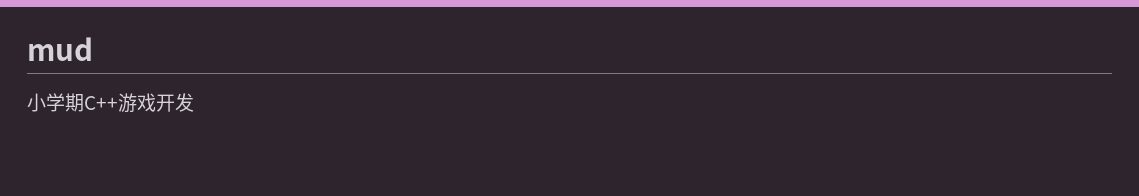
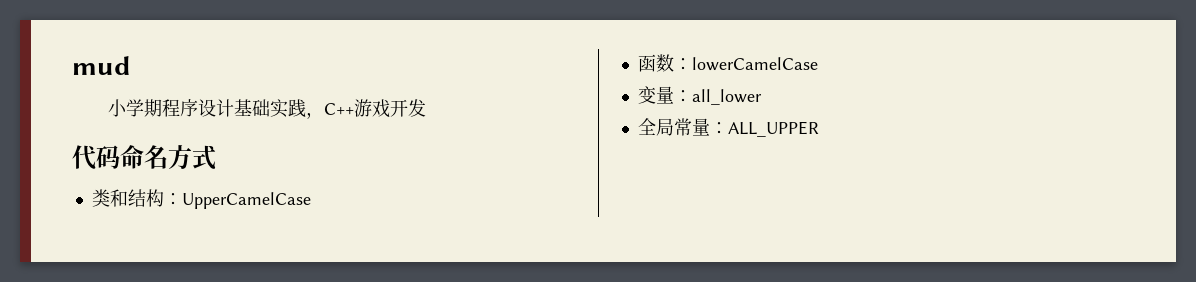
- 小学期C++游戏开发
+ 小学期程序设计基础实践，C++游戏开发
+ 代码命名方式
+ 类和结构：UpperCamelCase
+ 函数：lowerCamelCase
+ 变量：all_lower
+ 全局常量：ALL_UPPER

